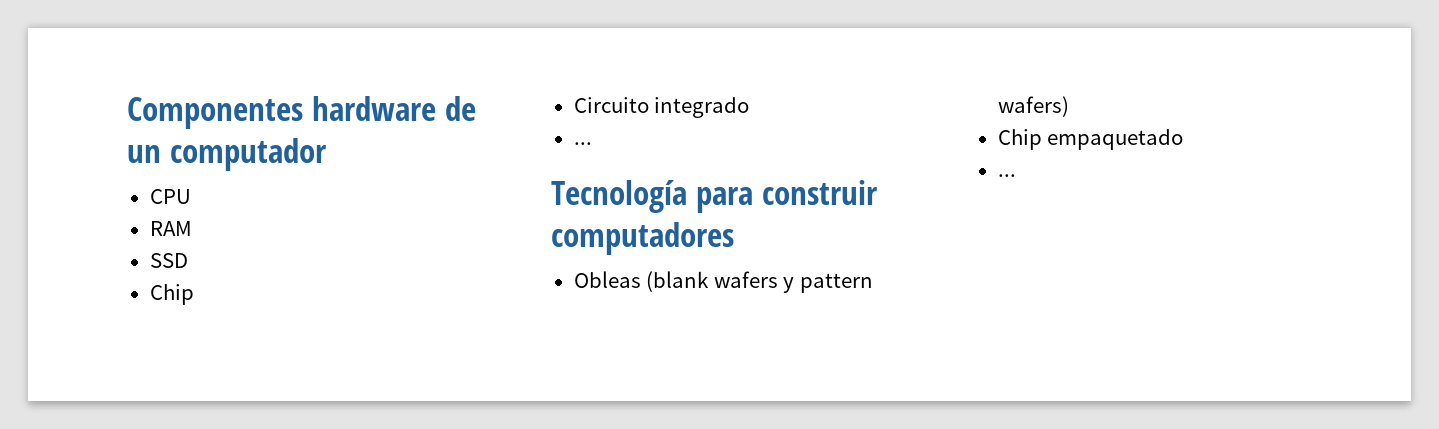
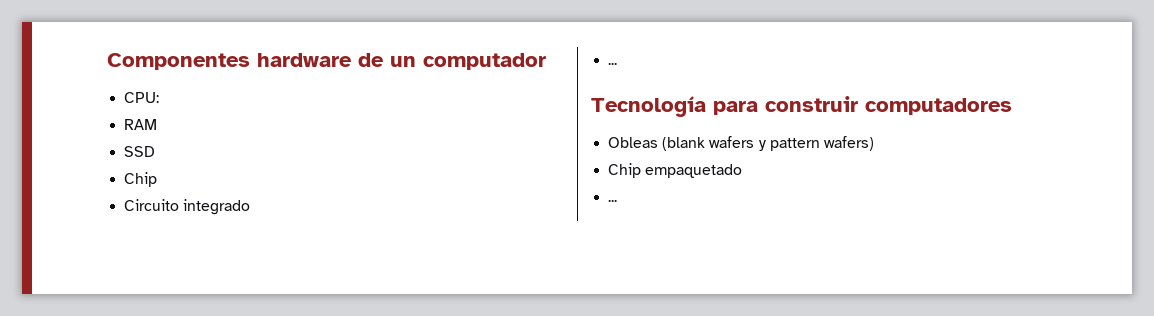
- CPU
+ CPU:

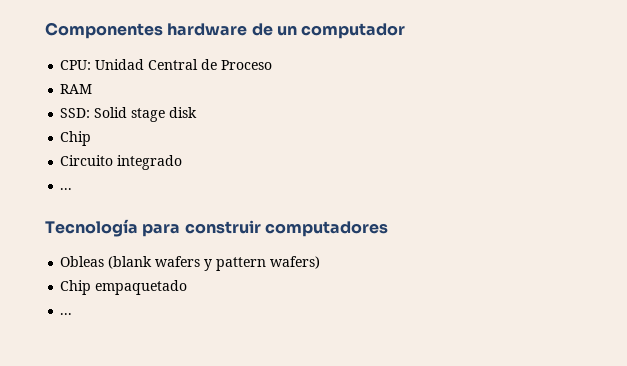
- CPU:
+ CPU: Unidad Central de Proceso
  RAM
- SSD
+ SSD: Solid stage disk

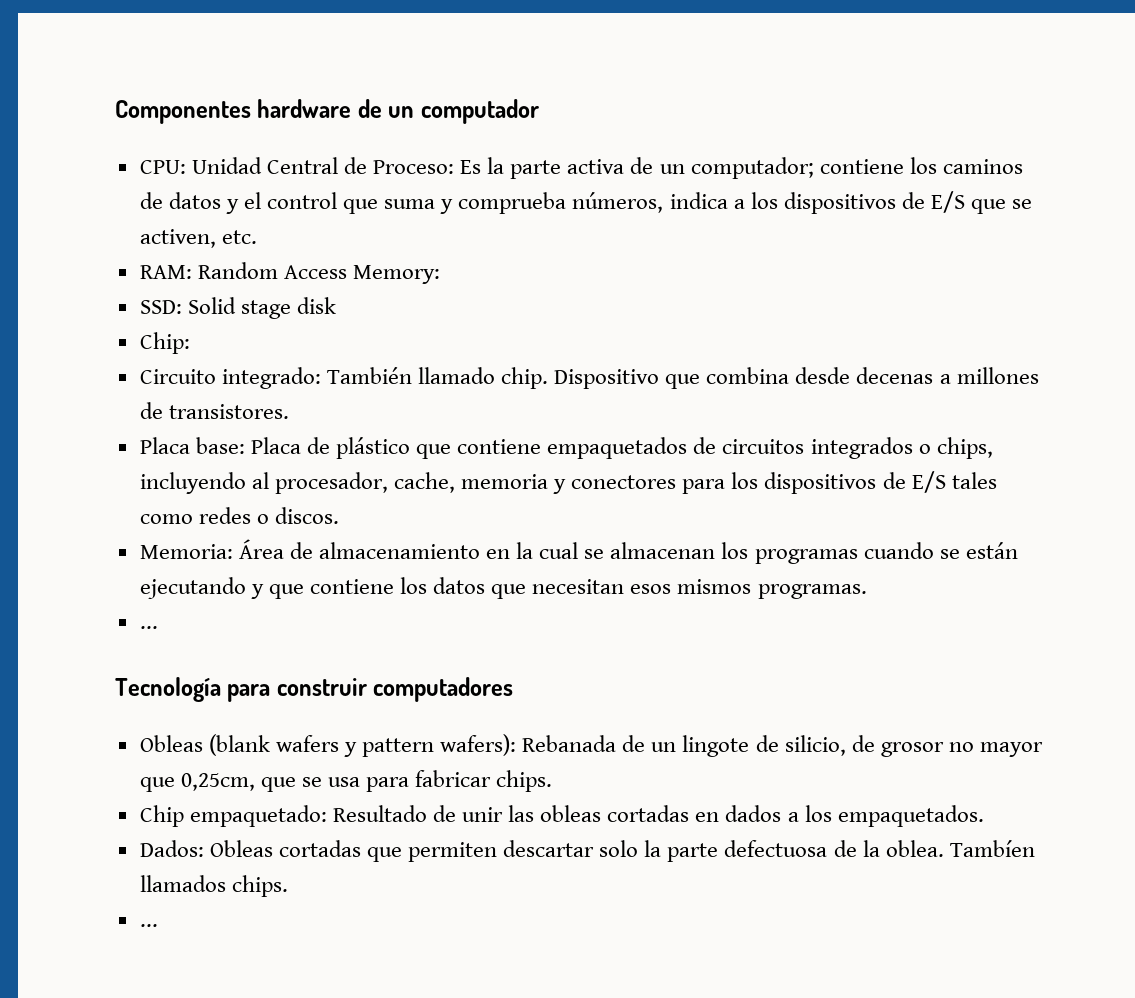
- CPU: Unidad Central de Proceso
- RAM
+ CPU: Unidad Central de Proceso: Es la parte activa de un computador; contiene los caminos de datos y el control que suma y comprueba números, indica a los dispositivos de E/S que se activen, etc.
+ RAM: Random Access Memory:
  SSD: Solid stage disk
- Chip
+ Chip:
- Circuito integrado
+ Circuito integrado: También llamado chip. Dispositivo que combina desde decenas a millones de transistores.
+ Placa base: Placa de plástico que contiene empaquetados de circuitos integrados o chips, incluyendo al procesador, cache, memoria y conectores para los dispositivos de E/S tales como redes o discos.
+ Memoria: Área de almacenamiento en la cual se almacenan los programas cuando se están ejecutando y que contiene los datos que necesitan esos mismos programas.
- Obleas (blank wafers y pattern wafers)
- Chip empaquetado
+ Obleas (blank wafers y pattern wafers): Rebanada de un lingote de silicio, de grosor no mayor que 0,25cm, que se usa para fabricar chips.
+ Chip empaquetado: Resultado de unir las obleas cortadas en dados a los empaquetados.
+ Dados: Obleas cortadas que permiten descartar solo la parte defectuosa de la oblea. Tambíen llamados chips.

